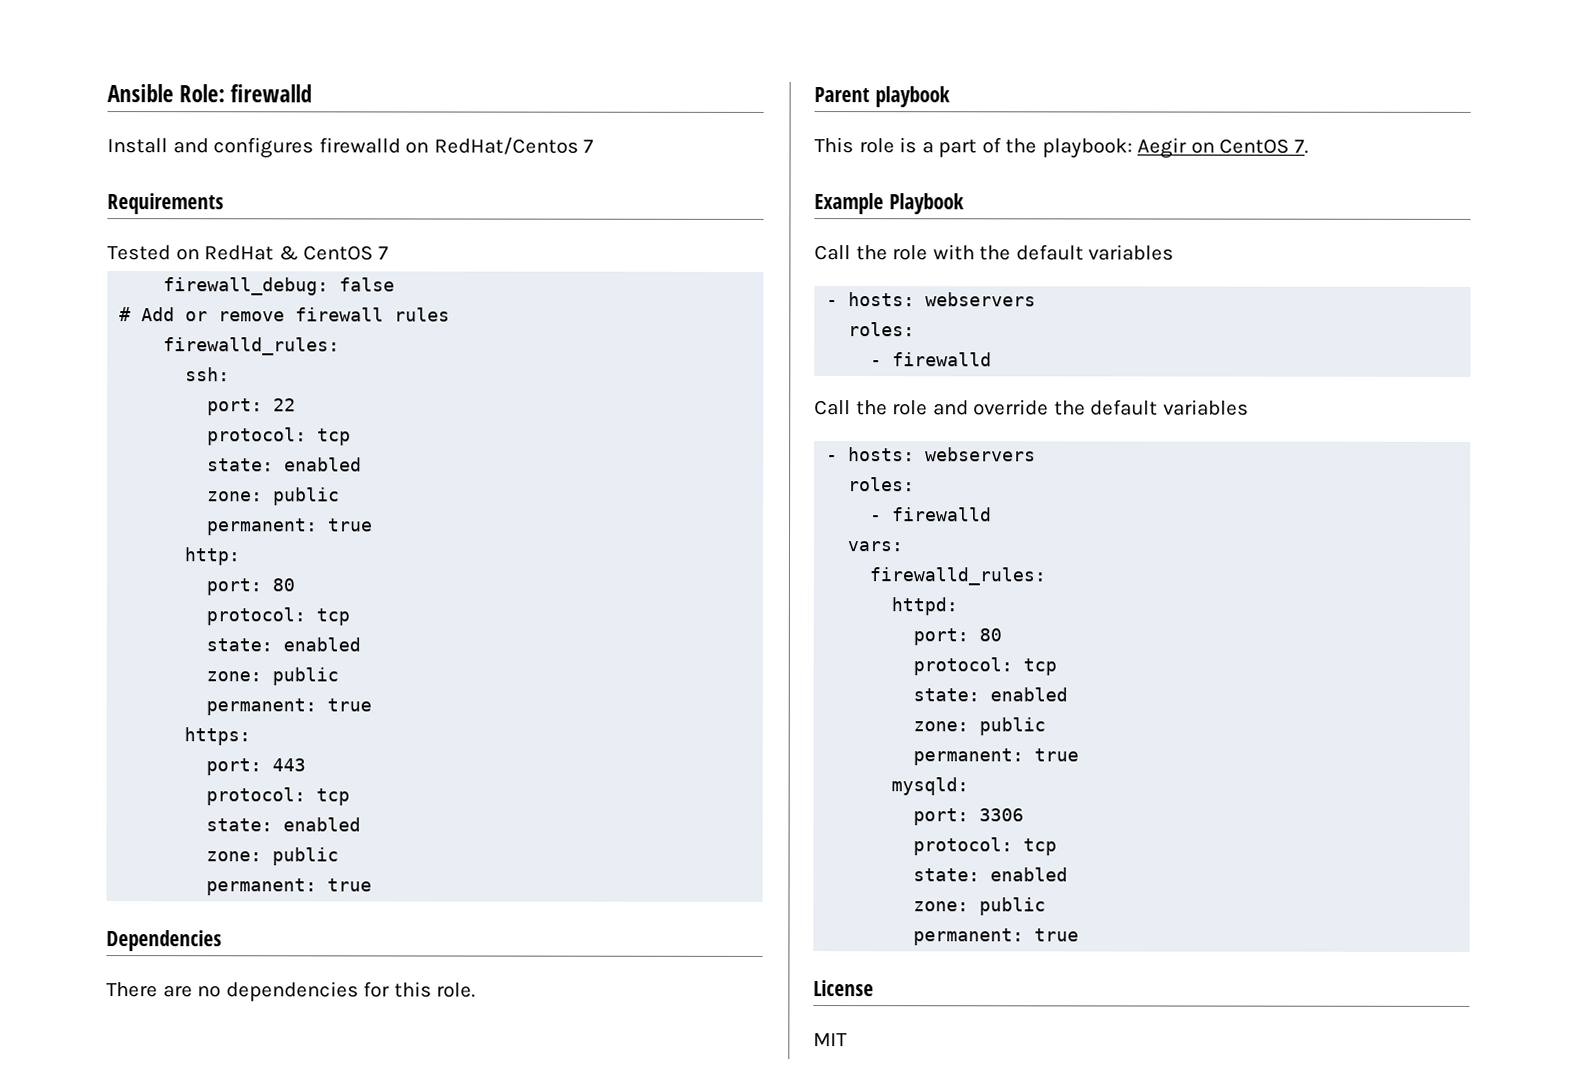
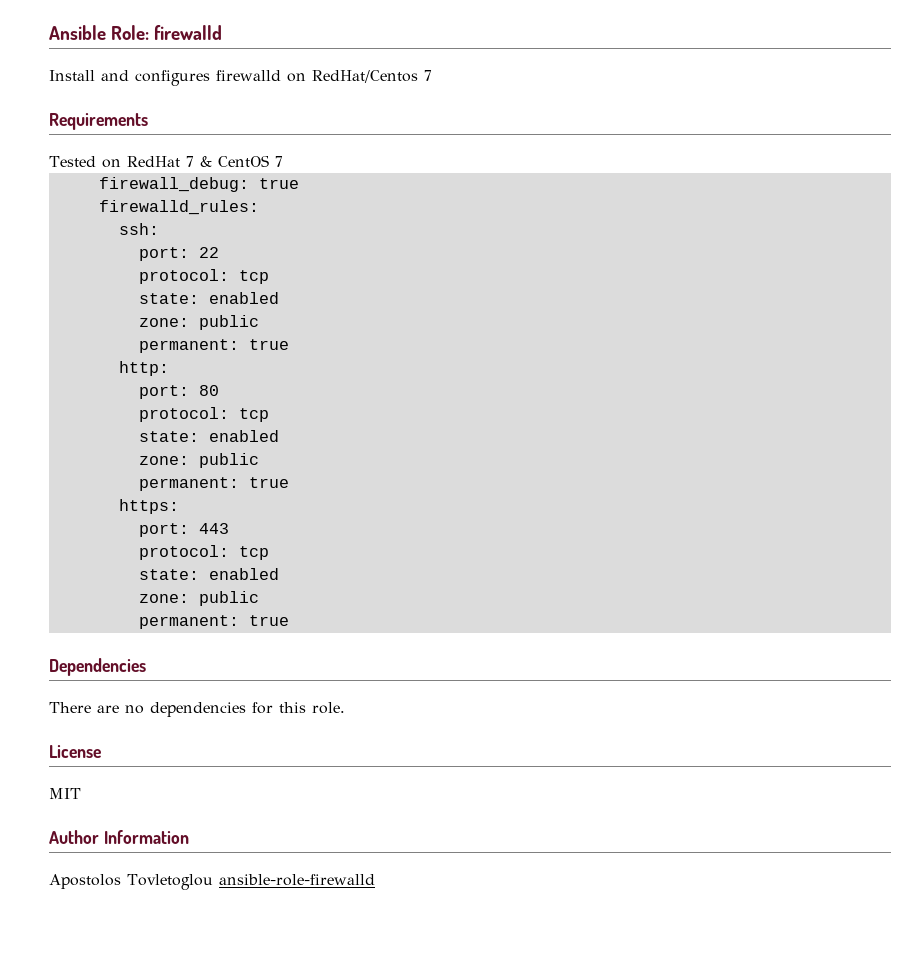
- Tested on RedHat & CentOS 7
+ Tested on RedHat 7 & CentOS 7
- firewall_debug: false
- # Add or remove firewall rules
+ firewall_debug: true
- Parent playbook
- This role is a part of the playbook: Aegir on CentOS 7.
- Example Playbook
- Call the role with the default variables
- - hosts: webservers
- roles:
- - firewalld
- Call the role and override the default variables
- - hosts: webservers
- roles:
- - firewalld
- vars:
- firewalld_rules:
- httpd:
- port: 80
- protocol: tcp
- state: enabled
- zone: public
- permanent: true
- mysqld:
- port: 3306
- protocol: tcp
- state: enabled
- zone: public
- permanent: true
  License
  MIT
+ Author Information
+ Apostolos Tovletoglou ansible-role-firewalld

